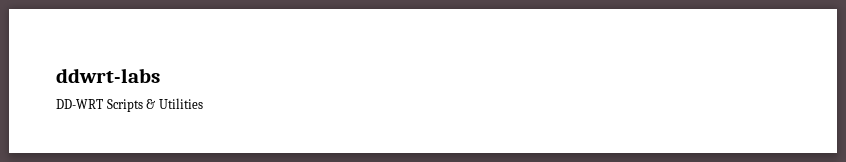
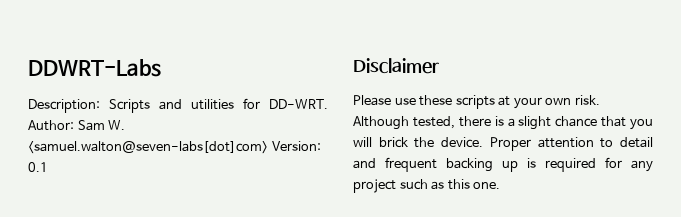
- ddwrt-labs
- DD-WRT Scripts & Utilities
+ DDWRT-Labs
+ Description: Scripts and utilities for DD-WRT. Author: Sam W. <samuel.walton@seven-labs[dot]com> Version: 0.1
+ Disclaimer
+ Please use these scripts at your own risk. Although tested, there is a slight chance that you will brick the device. Proper attention to detail and frequent backing up is required for any project such as this one.

